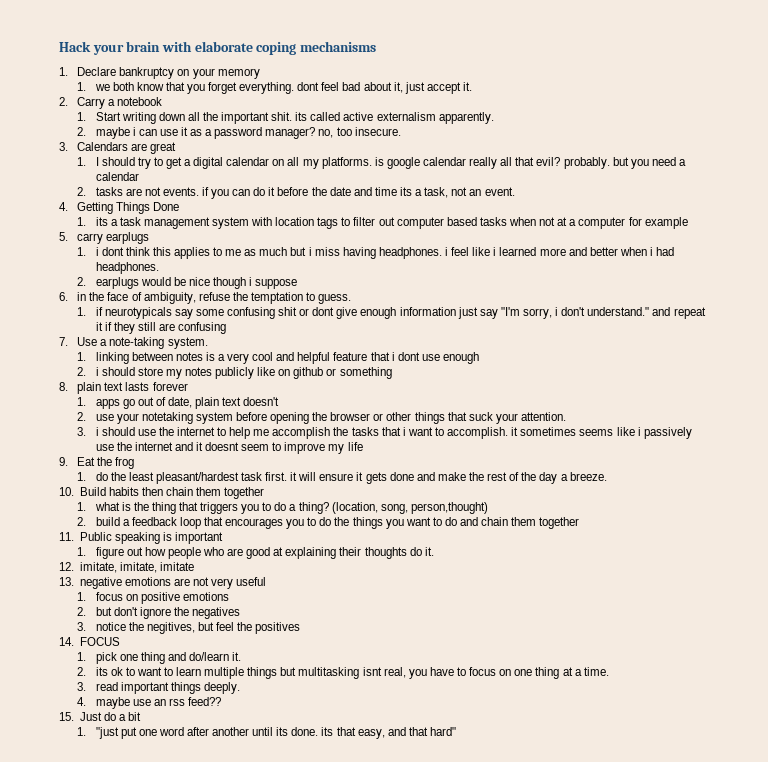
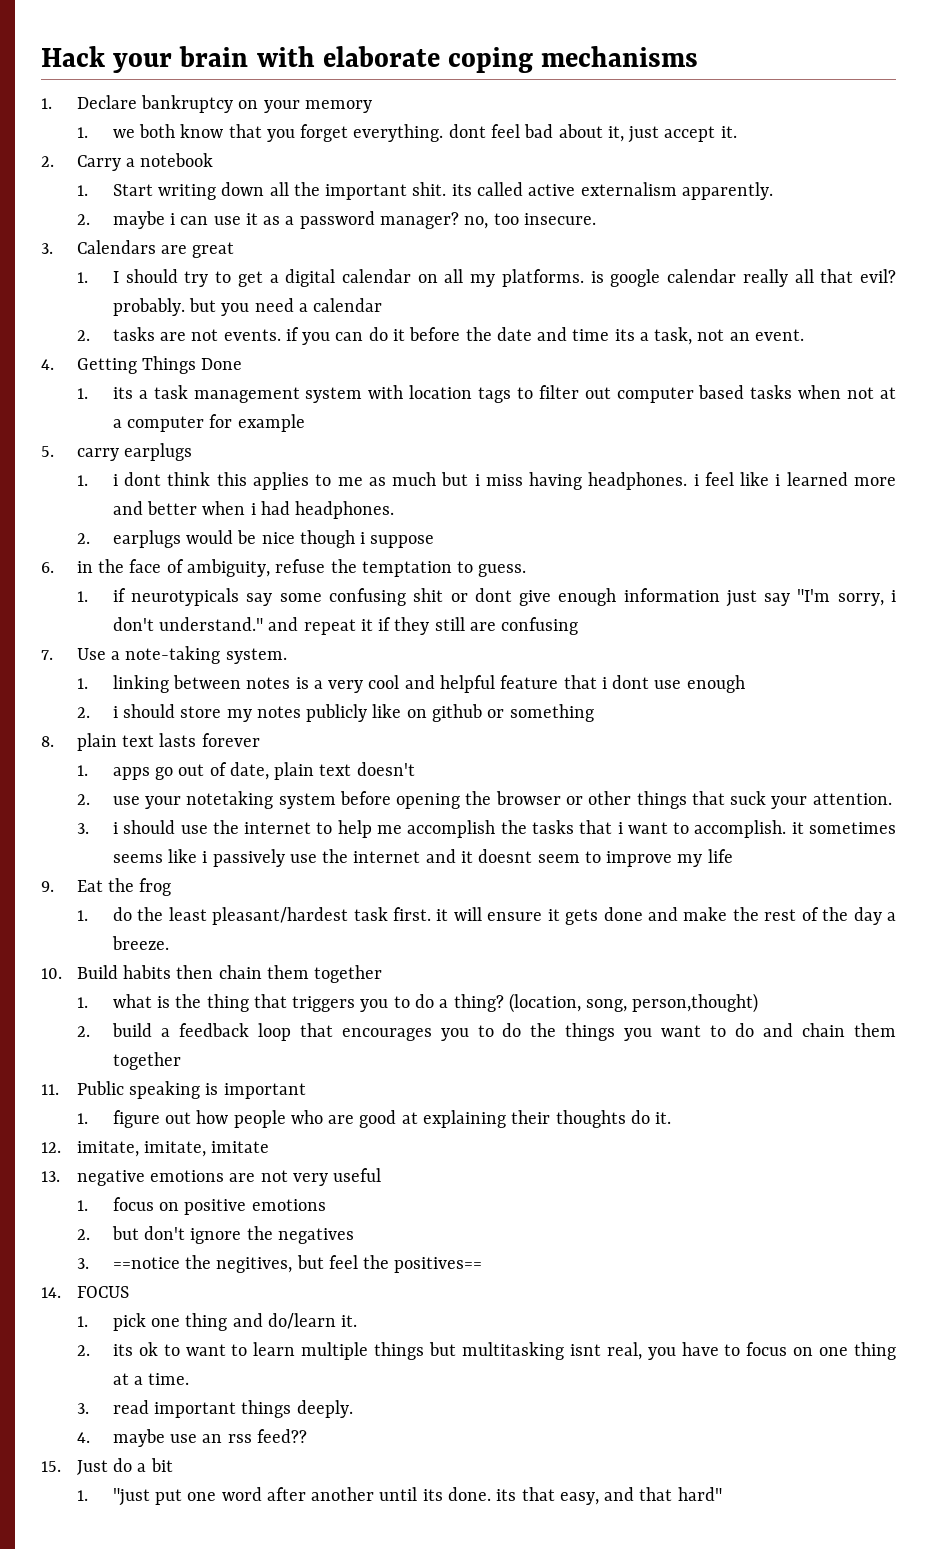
- 3. notice the negitives, but feel the positives
+ 3. ==notice the negitives, but feel the positives==

